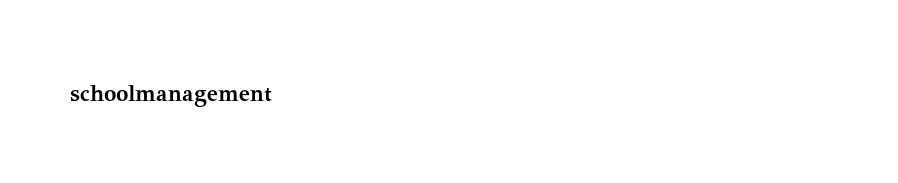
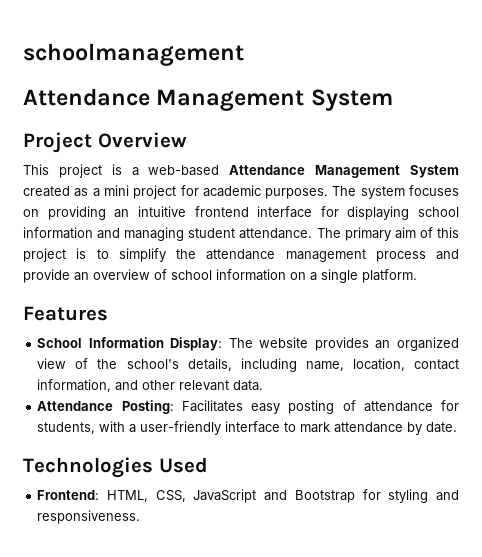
  schoolmanagement
+ Attendance Management System
+ Project Overview
+ This project is a web-based Attendance Management System created as a mini project for academic purposes. The system focuses on providing an intuitive frontend interface for displaying school information and managing student attendance. The primary aim of this project is to simplify the attendance management process and provide an overview of school information on a single platform.
+ Features
+ School Information Display: The website provides an organized view of the school's details, including name, location, contact information, and other relevant data.
+ Attendance Posting: Facilitates easy posting of attendance for students, with a user-friendly interface to mark attendance by date.
+ Technologies Used
+ Frontend: HTML, CSS, JavaScript and Bootstrap for styling and responsiveness.

